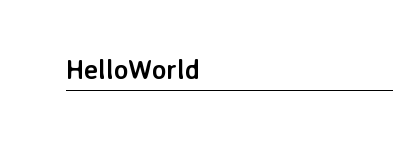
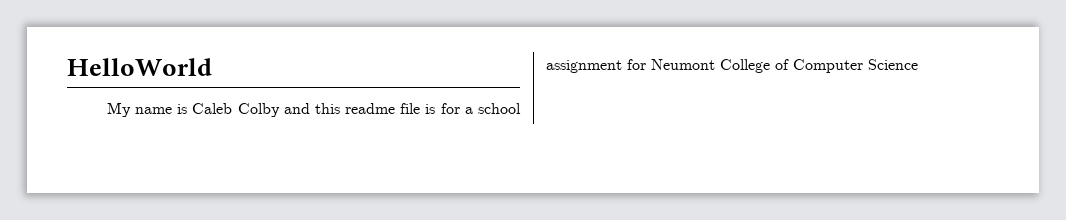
+ My name is Caleb Colby and this readme file is for a school assignment for Neumont College of Computer Science

